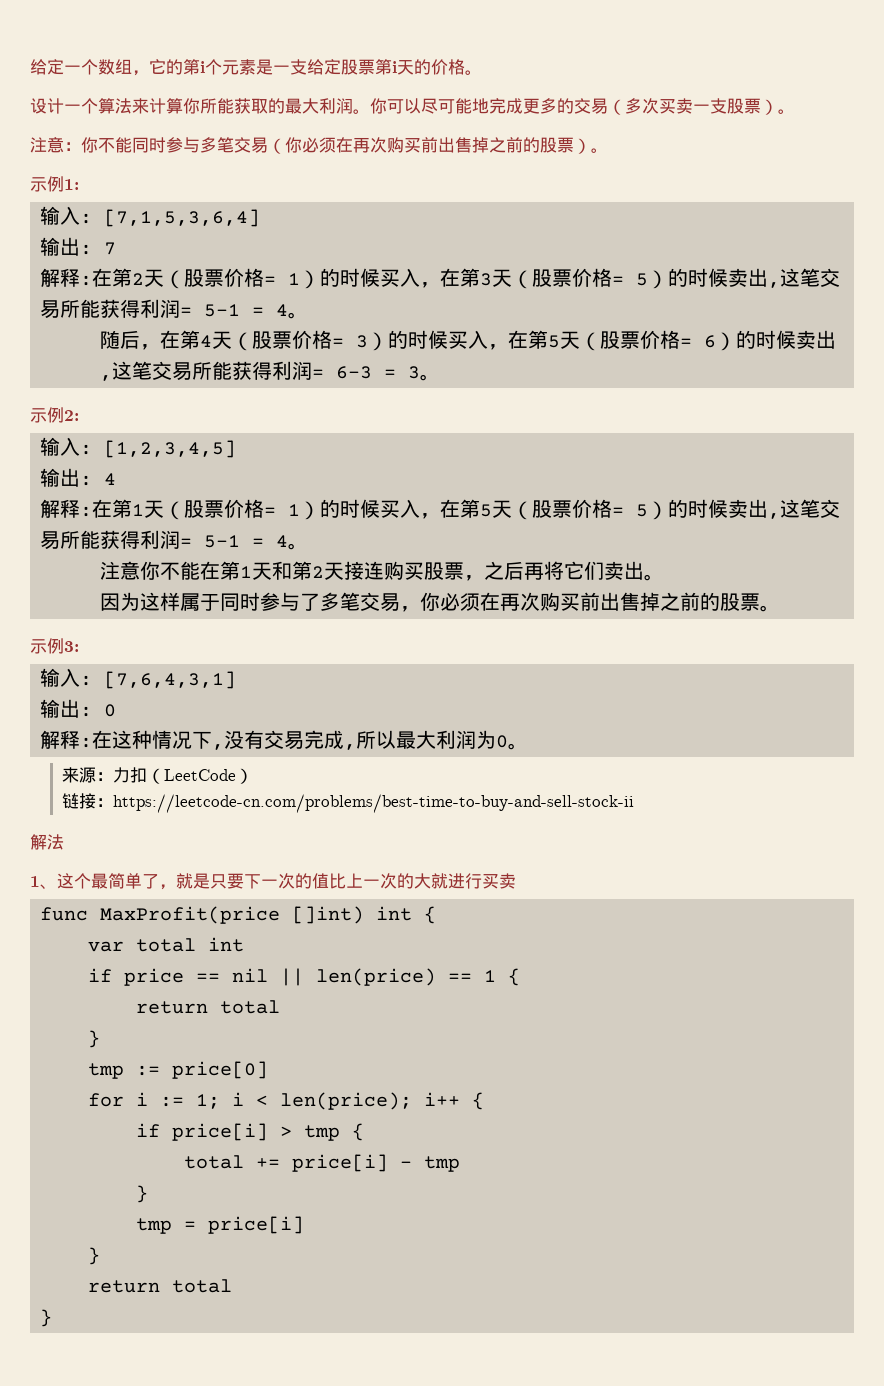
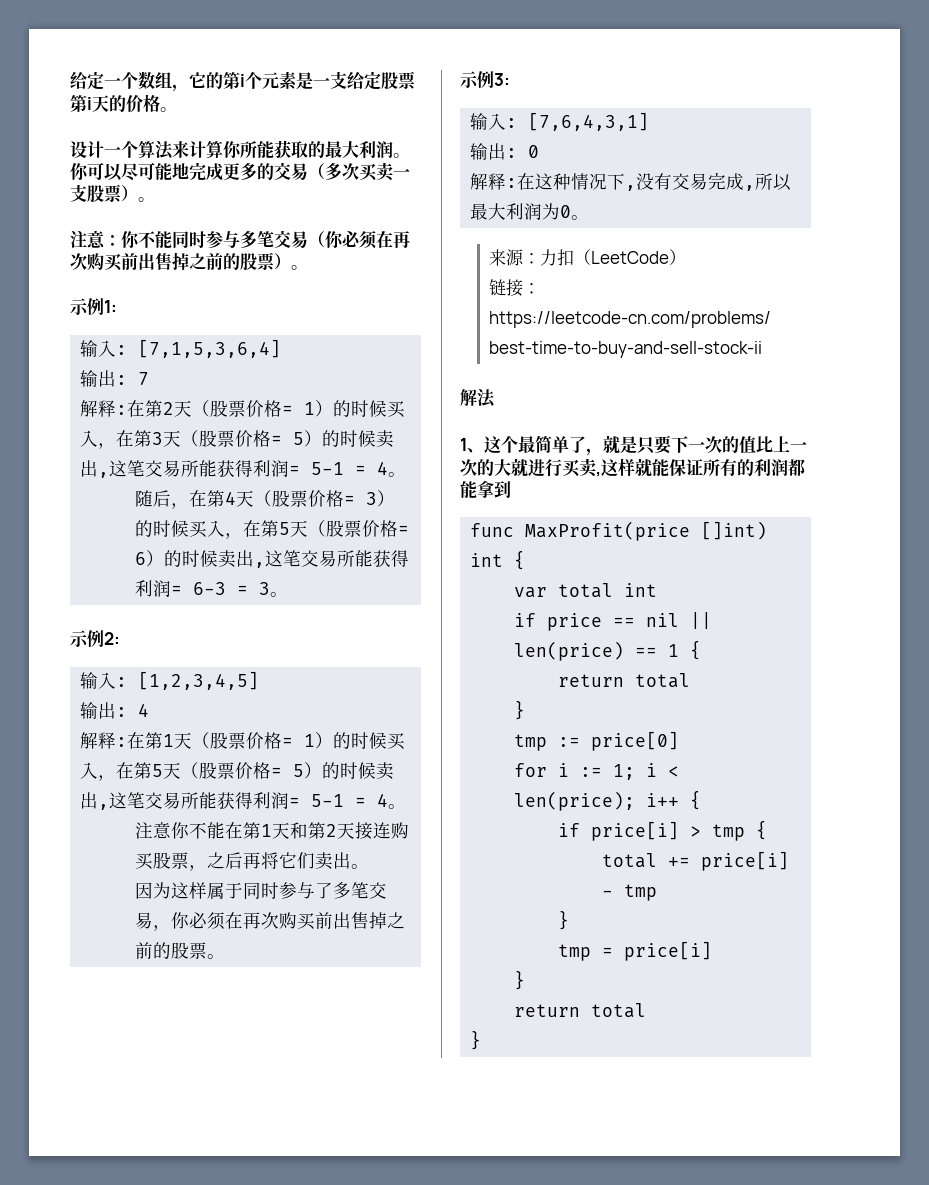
- 1、这个最简单了，就是只要下一次的值比上一次的大就进行买卖
+ 1、这个最简单了，就是只要下一次的值比上一次的大就进行买卖,这样就能保证所有的利润都能拿到

